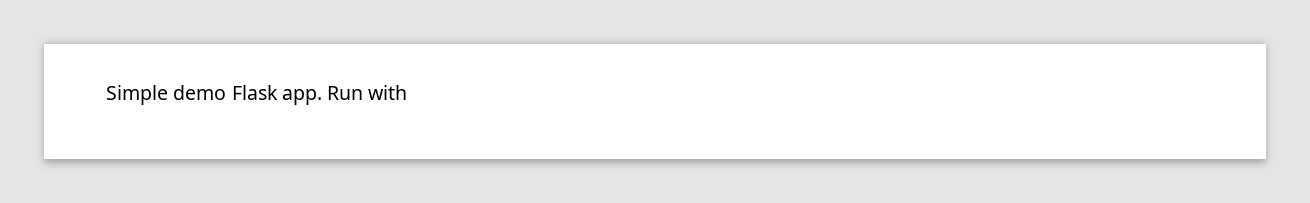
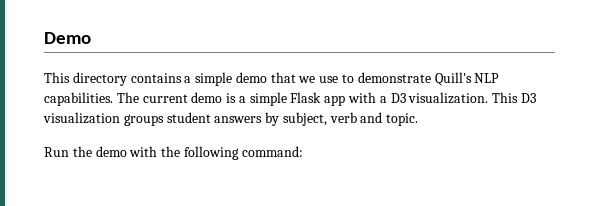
- Simple demo Flask app. Run with
+ Demo
+ This directory contains a simple demo that we use to demonstrate Quill's NLP capabilities. The current demo is a simple Flask app with a D3 visualization. This D3 visualization groups student answers by subject, verb and topic.
+ Run the demo with the following command:

